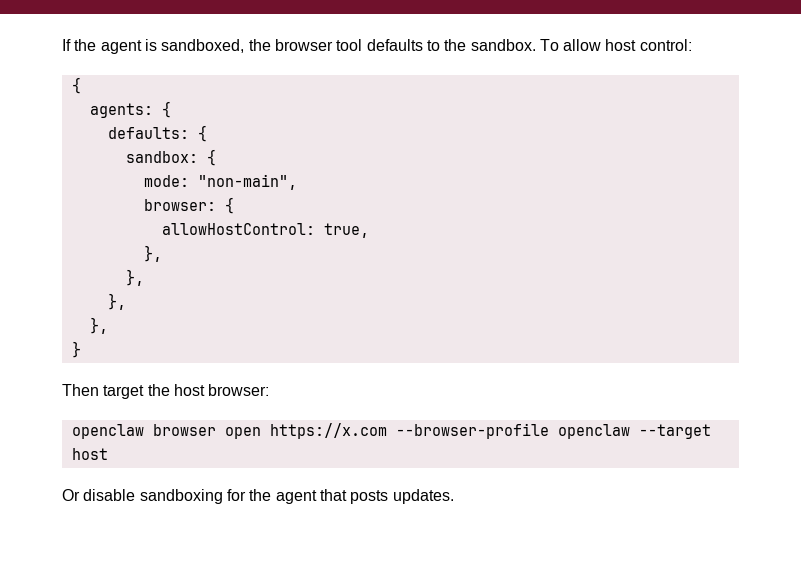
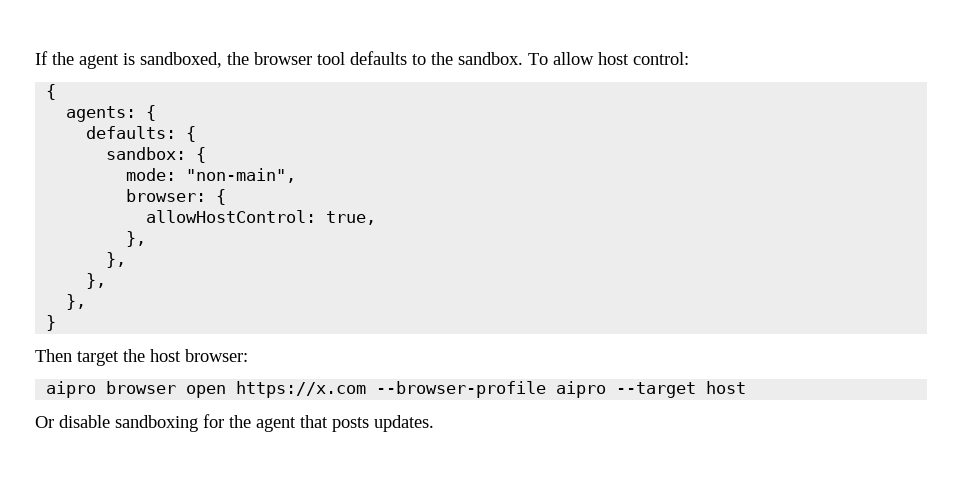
- openclaw browser open https://x.com --browser-profile openclaw --target host
+ aipro browser open https://x.com --browser-profile aipro --target host

